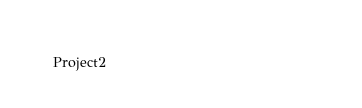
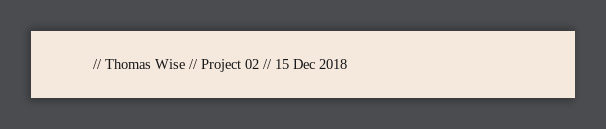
- Project2
+ // Thomas Wise // Project 02 // 15 Dec 2018

